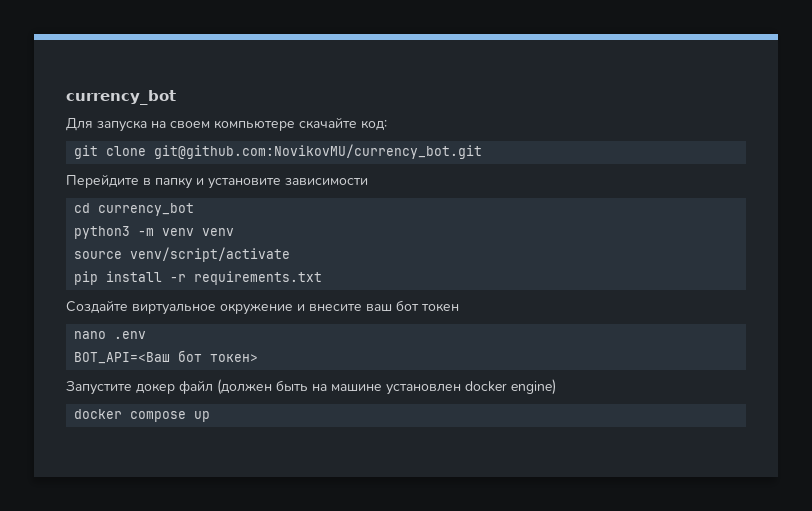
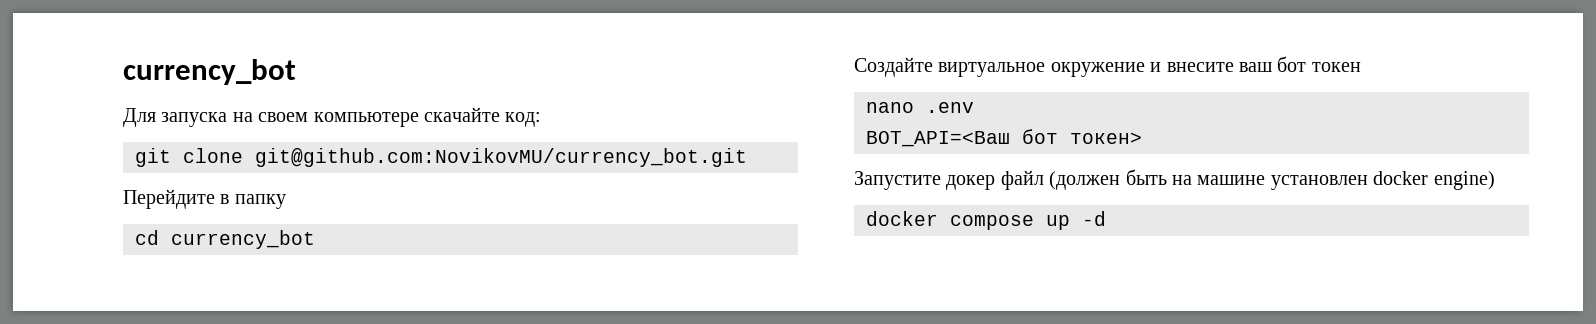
- Перейдите в папку и установите зависимости
+ Перейдите в папку
- python3 -m venv venv
- source venv/script/activate
- pip install -r requirements.txt
- docker compose up
+ docker compose up -d

